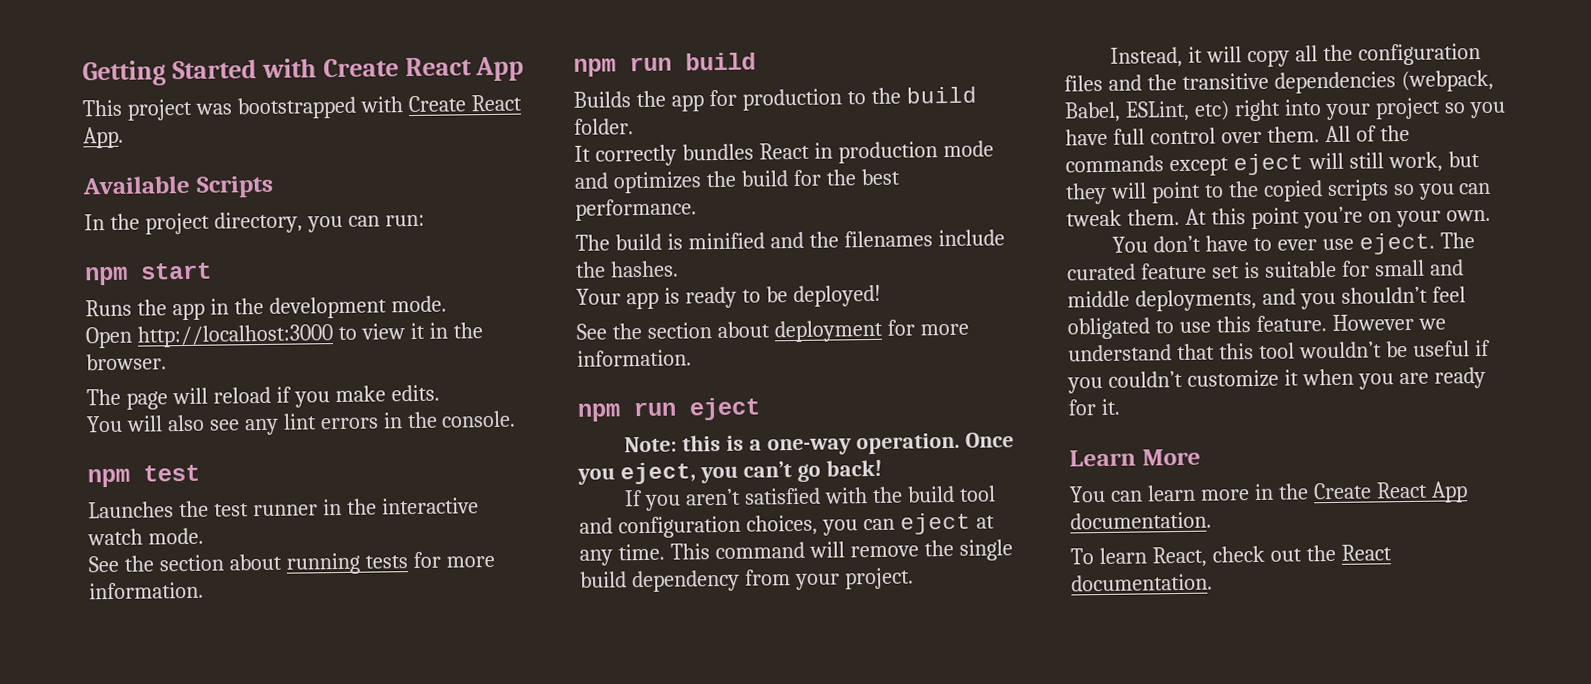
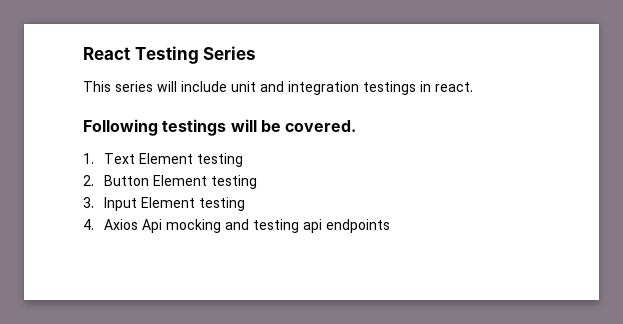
- Getting Started with Create React App
- This project was bootstrapped with Create React App.
- Available Scripts
- In the project directory, you can run:
- npm start
- Runs the app in the development mode.
- Open http://localhost:3000 to view it in the browser.
- The page will reload if you make edits.
- You will also see any lint errors in the console.
- npm test
- Launches the test runner in the interactive watch mode.
- See the section about running tests for more information.
- npm run build
- Builds the app for production to the build folder.
- It correctly bundles React in production mode and optimizes the build for the best performance.
- The build is minified and the filenames include the hashes.
- Your app is ready to be deployed!
- See the section about deployment for more information.
- npm run eject
- Note: this is a one-way operation. Once you eject, you can’t go back!
- If you aren’t satisfied with the build tool and configuration choices, you can eject at any time. This command will remove the single build dependency from your project.
- Instead, it will copy all the configuration files and the transitive dependencies (webpack, Babel, ESLint, etc) right into your project so you have full control over them. All of the commands except eject will still work, but they will point to the copied scripts so you can tweak them. At this point you’re on your own.
- You don’t have to ever use eject. The curated feature set is suitable for small and middle deployments, and you shouldn’t feel obligated to use this feature. However we understand that this tool wouldn’t be useful if you couldn’t customize it when you are ready for it.
- Learn More
- You can learn more in the Create React App documentation.
- To learn React, check out the React documentation.
+ React Testing Series
+ This series will include unit and integration testings in react.
+ Following testings will be covered.
+ 1. Text Element testing
+ 2. Button Element testing
+ 3. Input Element testing
+ 4. Axios Api mocking and testing api endpoints

